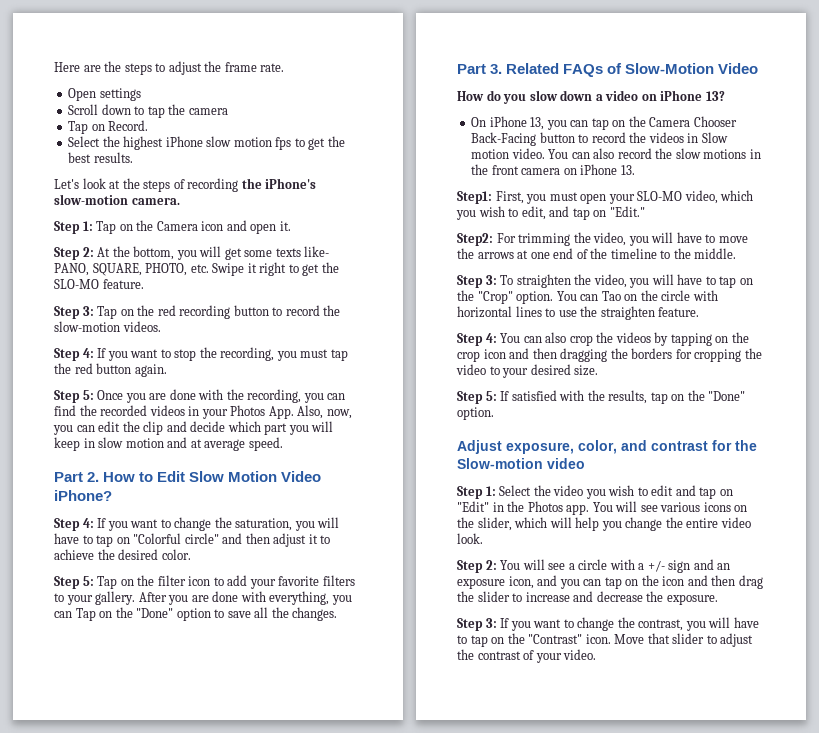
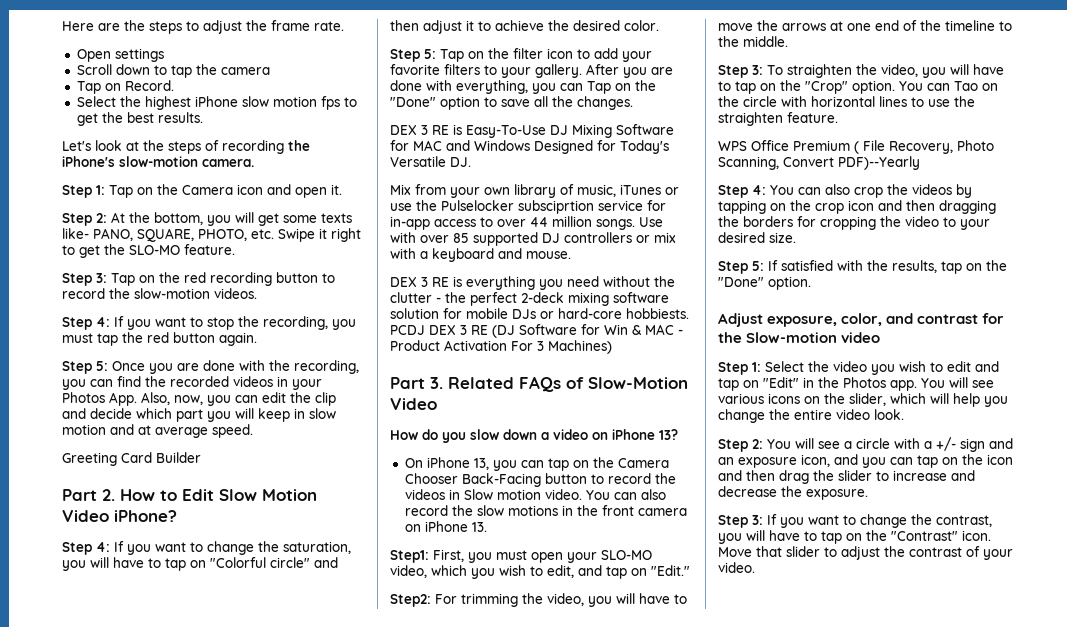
+ Greeting Card Builder
+ DEX 3 RE is Easy-To-Use DJ Mixing Software for MAC and Windows Designed for Today's Versatile DJ.
+ Mix from your own library of music, iTunes or use the Pulselocker subsciprtion service for in-app access to over 44 million songs. Use with over 85 supported DJ controllers or mix with a keyboard and mouse.
+ DEX 3 RE is everything you need without the clutter - the perfect 2-deck mixing software solution for mobile DJs or hard-core hobbiests. PCDJ DEX 3 RE (DJ Software for Win & MAC - Product Activation For 3 Machines)
+ WPS Office Premium ( File Recovery, Photo Scanning, Convert PDF)--Yearly

